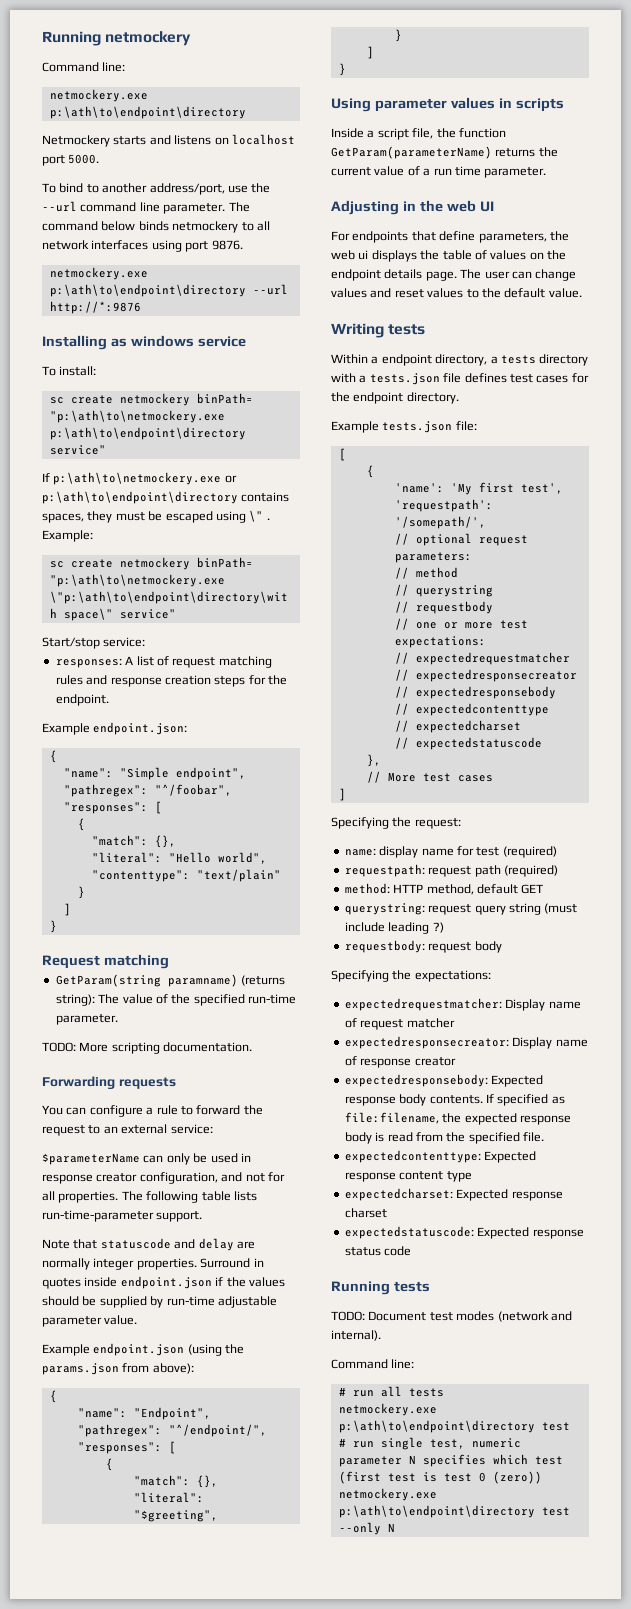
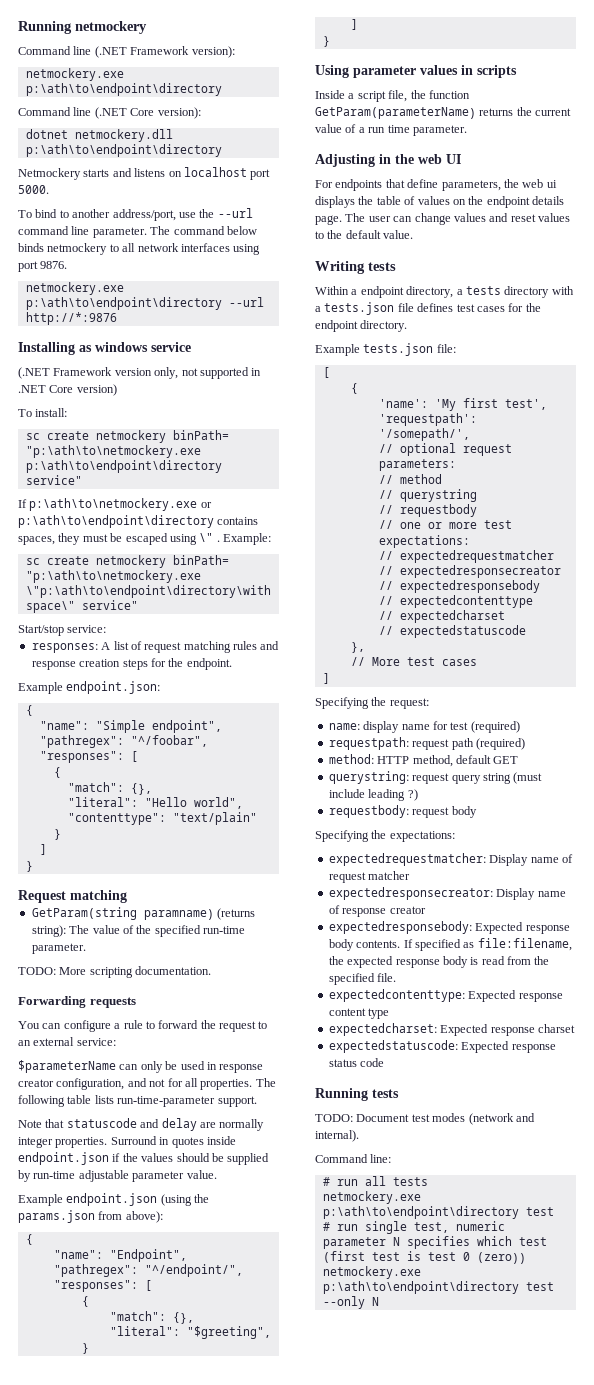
  Running netmockery
- Command line:
+ Command line (.NET Framework version):
  netmockery.exe p:\ath\to\endpoint\directory
+ Command line (.NET Core version):
+ dotnet netmockery.dll p:\ath\to\endpoint\directory
+ (.NET Framework version only, not supported in .NET Core version)

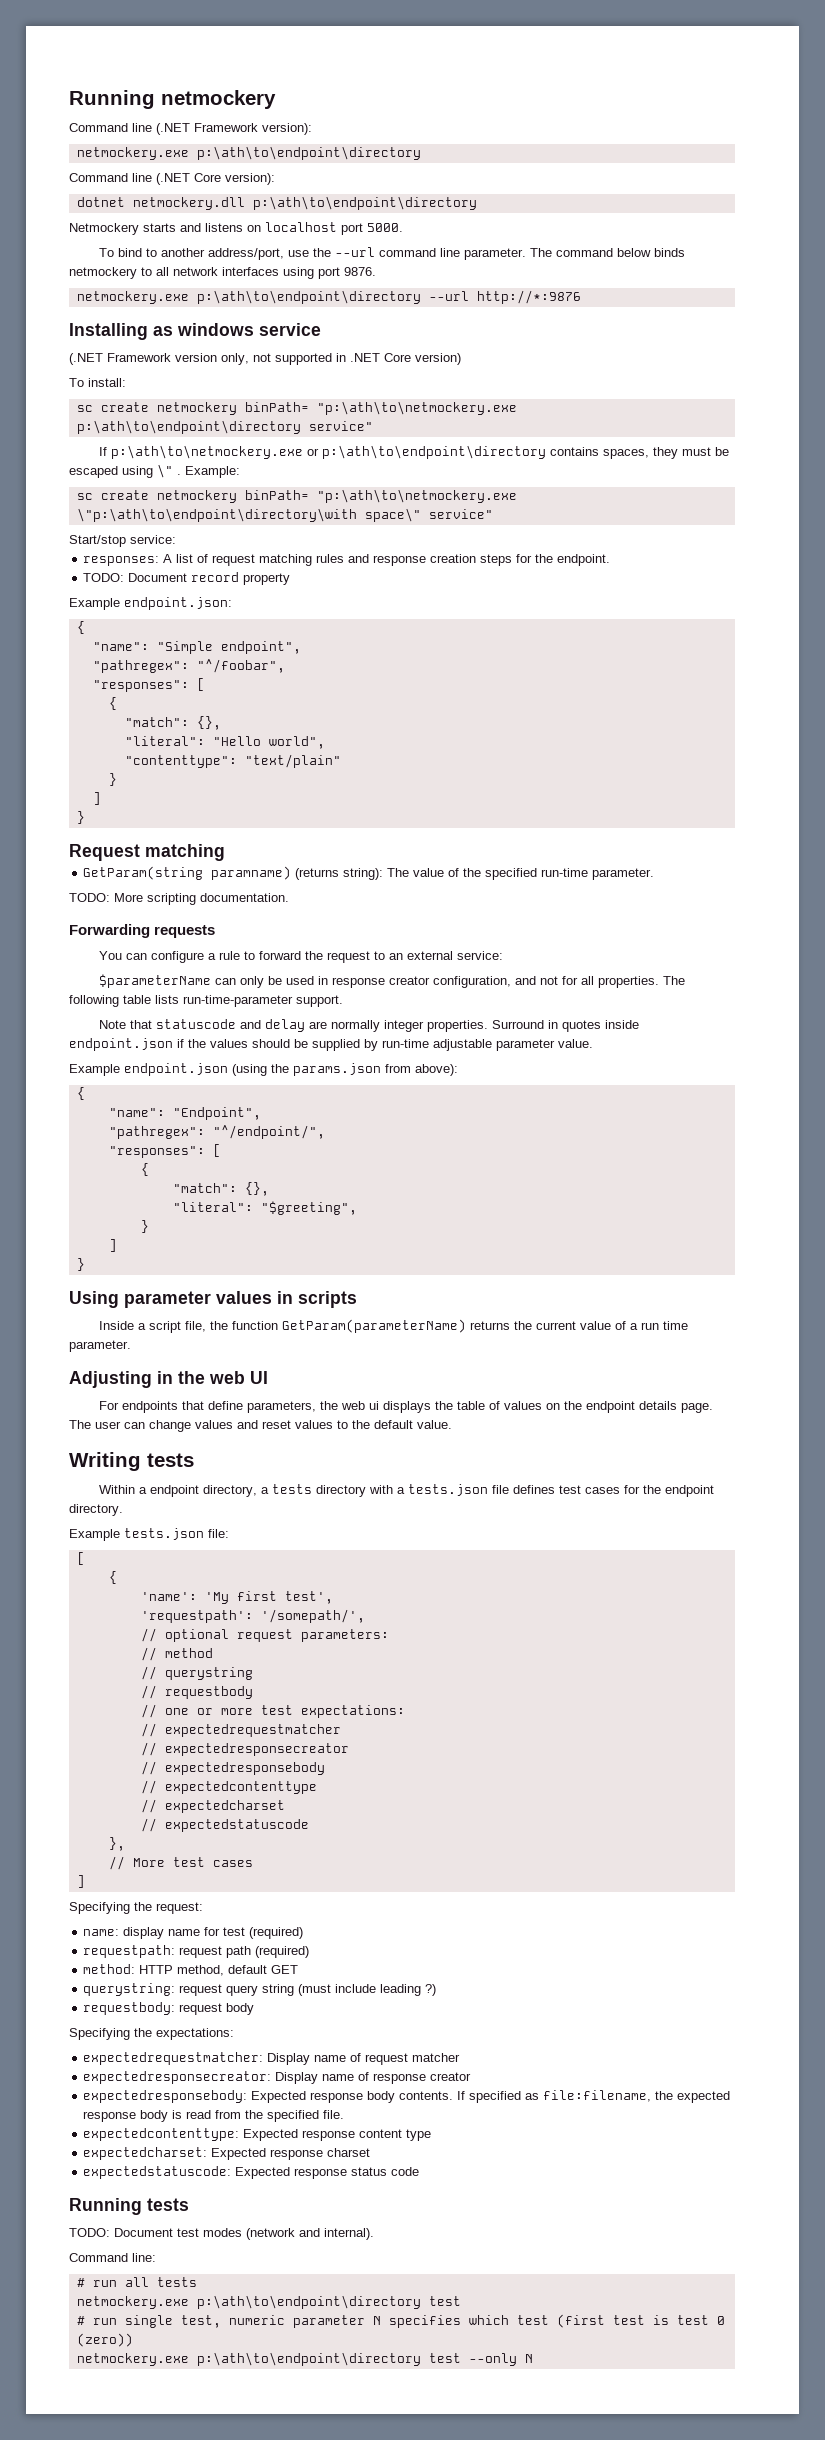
+ TODO: Document record property

